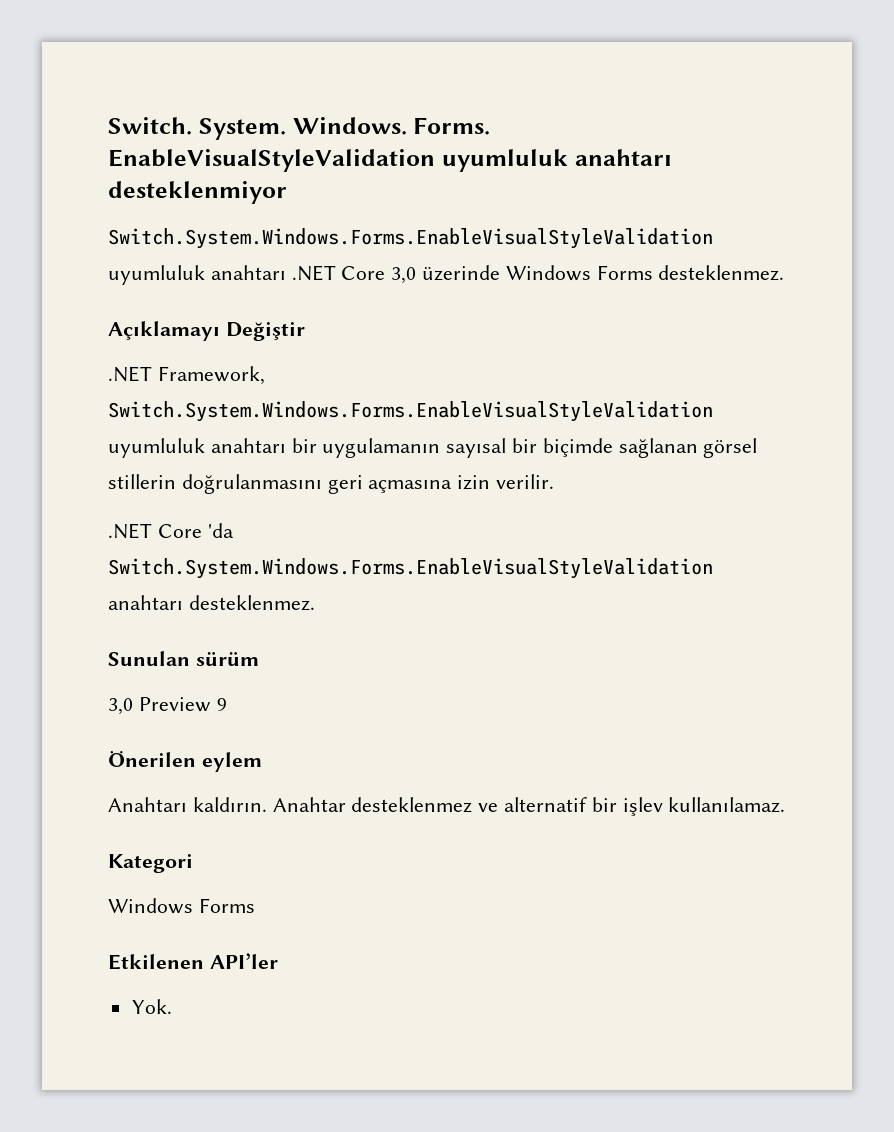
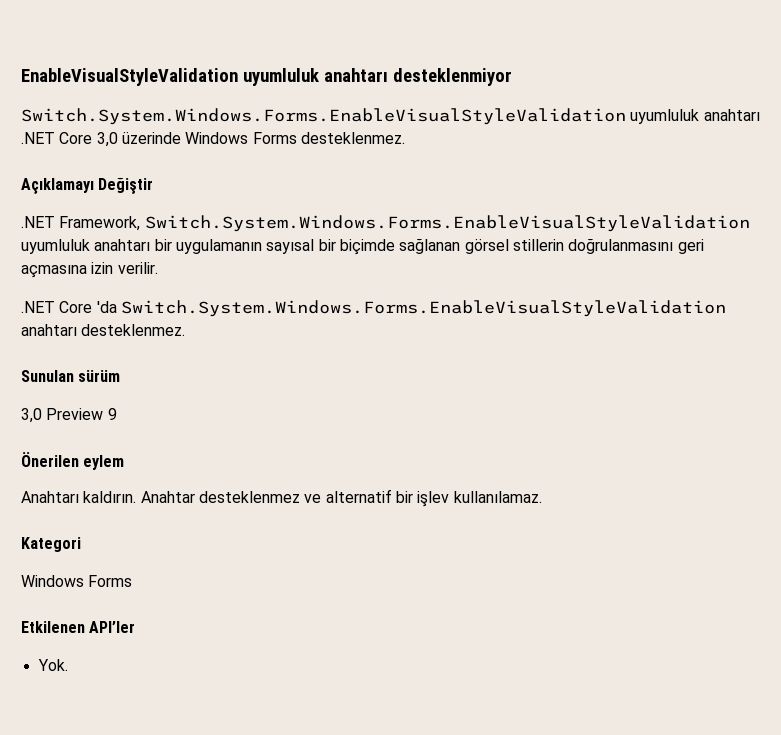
- Switch. System. Windows. Forms.

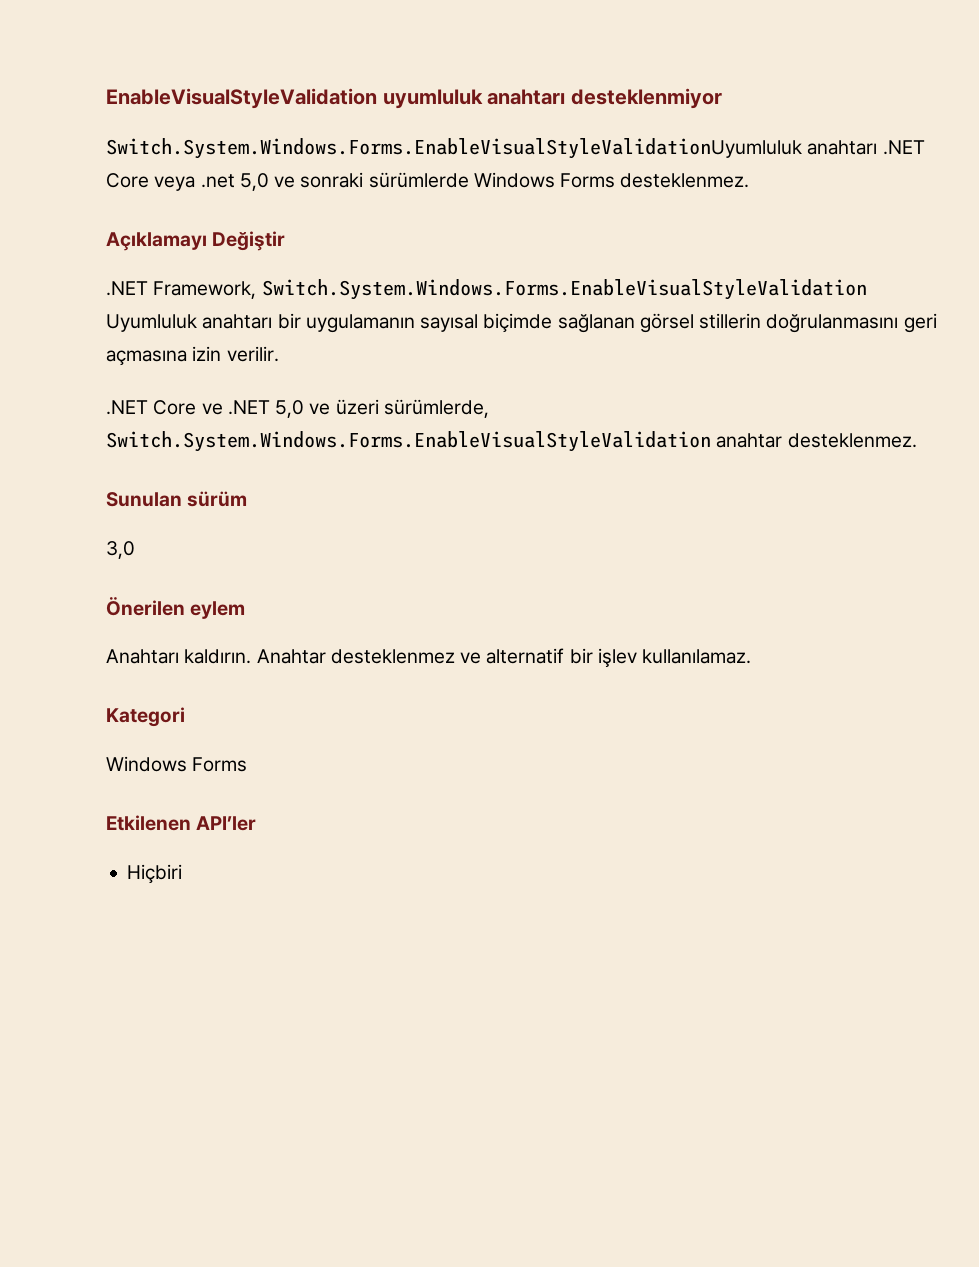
- Switch.System.Windows.Forms.EnableVisualStyleValidation uyumluluk anahtarı .NET Core 3,0 üzerinde Windows Forms desteklenmez.
+ Switch.System.Windows.Forms.EnableVisualStyleValidationUyumluluk anahtarı .NET Core veya .net 5,0 ve sonraki sürümlerde Windows Forms desteklenmez.
- .NET Framework, Switch.System.Windows.Forms.EnableVisualStyleValidation uyumluluk anahtarı bir uygulamanın sayısal bir biçimde sağlanan görsel stillerin doğrulanmasını geri açmasına izin verilir.
+ .NET Framework, Switch.System.Windows.Forms.EnableVisualStyleValidation Uyumluluk anahtarı bir uygulamanın sayısal biçimde sağlanan görsel stillerin doğrulanmasını geri açmasına izin verilir.
- .NET Core 'da Switch.System.Windows.Forms.EnableVisualStyleValidation anahtarı desteklenmez.
+ .NET Core ve .NET 5,0 ve üzeri sürümlerde, Switch.System.Windows.Forms.EnableVisualStyleValidation anahtar desteklenmez.
- 3,0 Preview 9
+ 3,0
- Yok.
+ Hiçbiri

